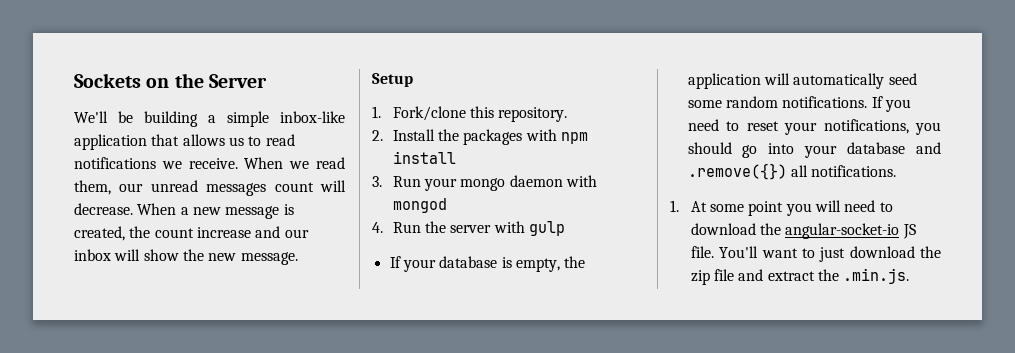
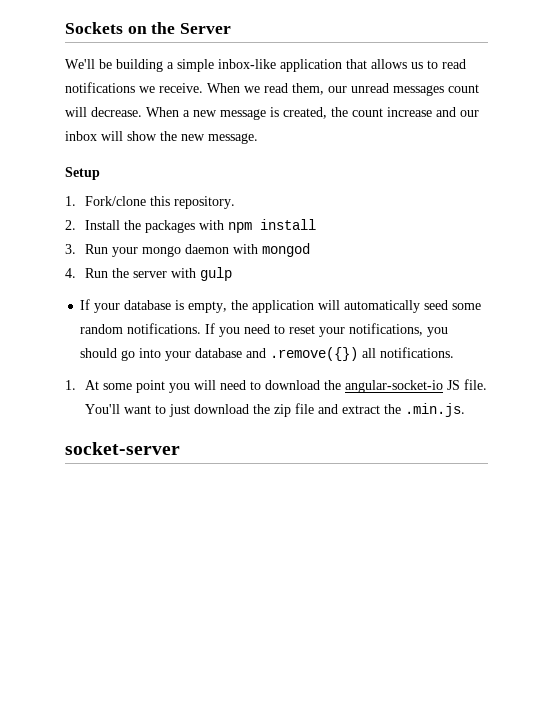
+ socket-server

